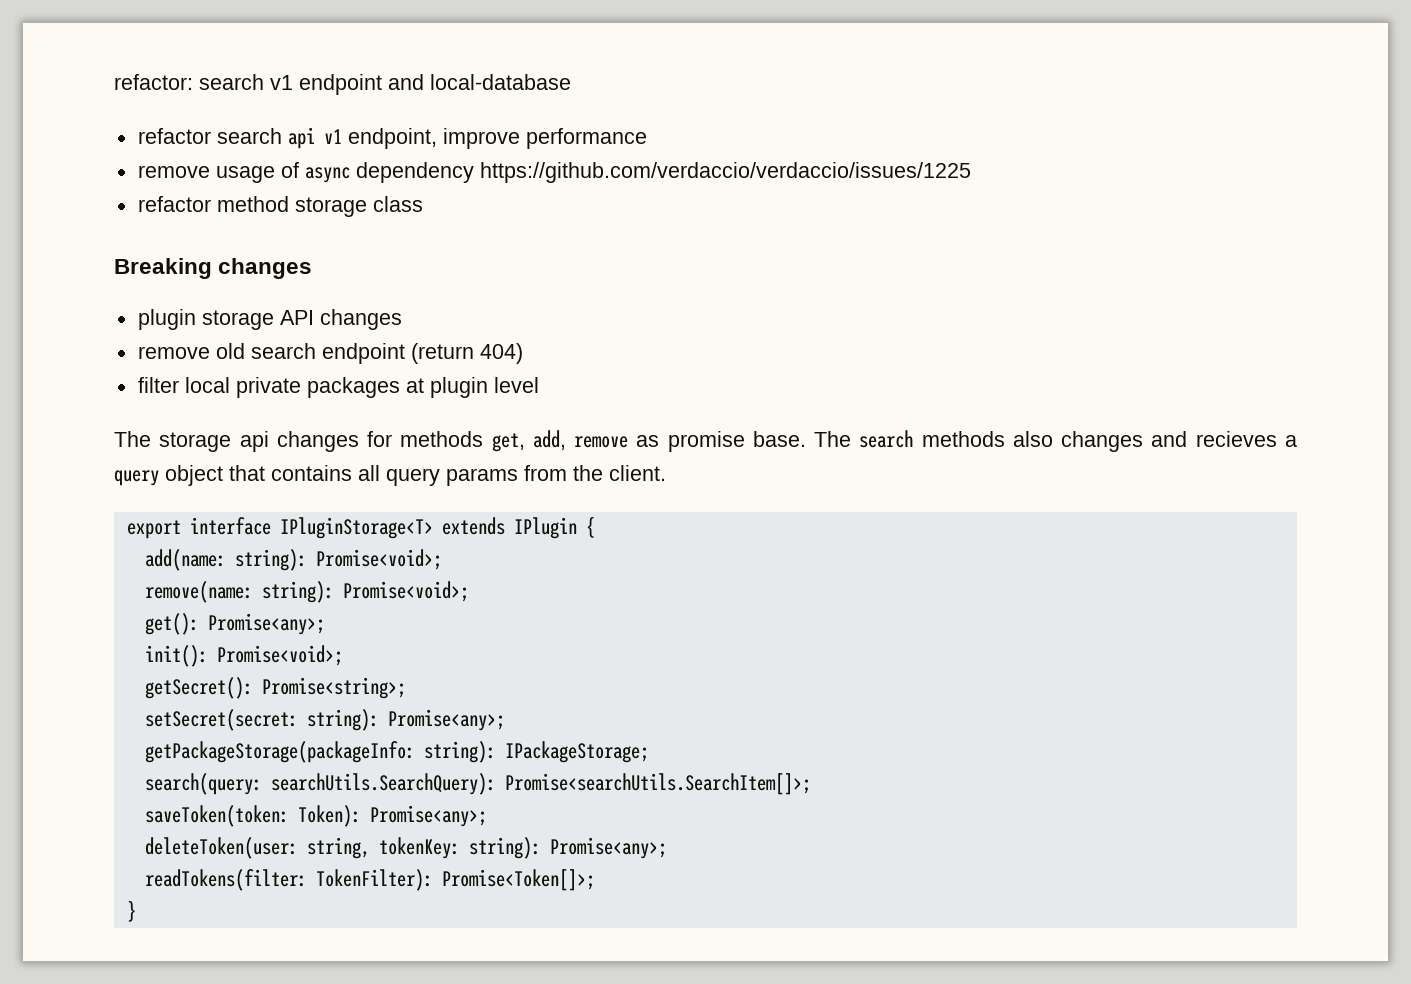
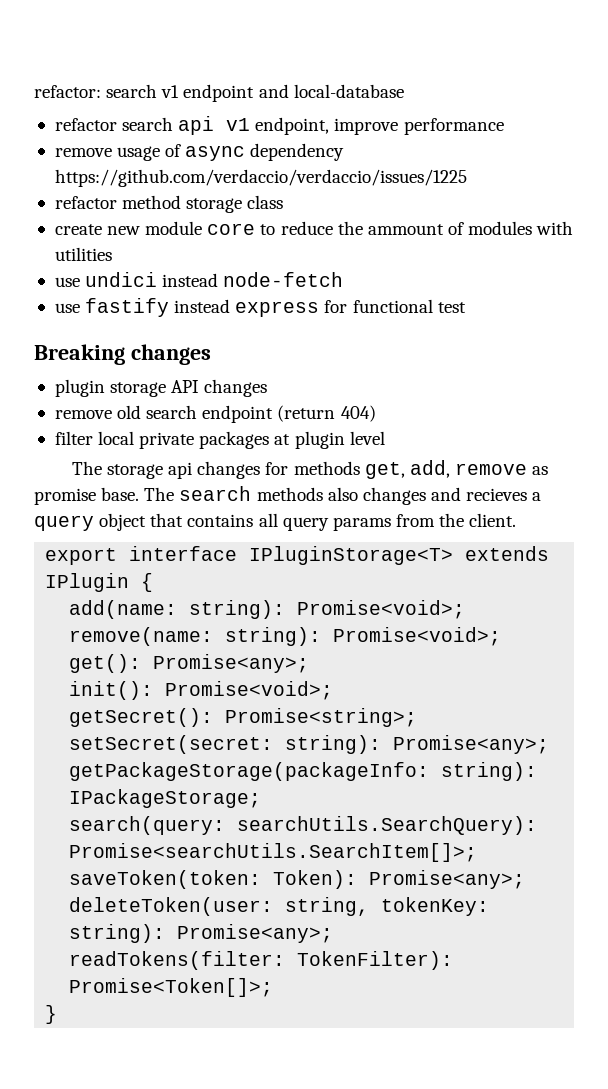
+ create new module core to reduce the ammount of modules with utilities
+ use undici instead node-fetch
+ use fastify instead express for functional test

